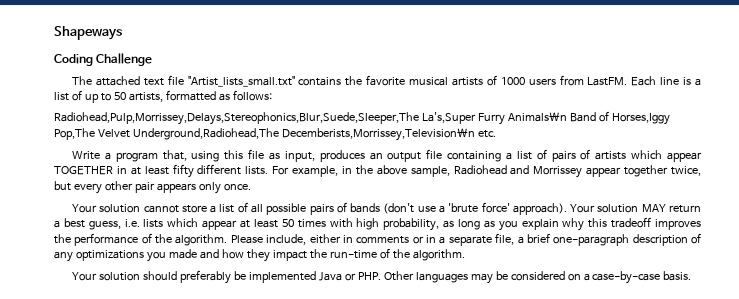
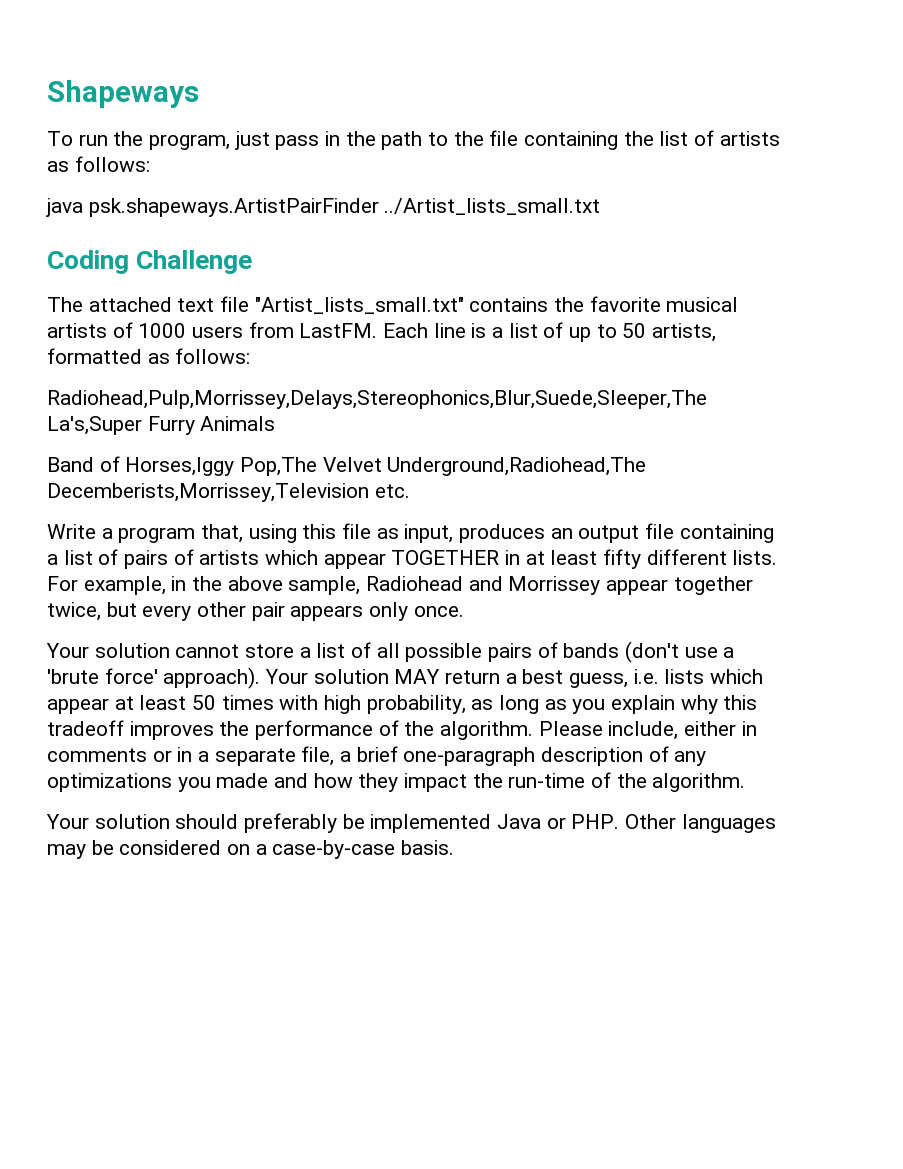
+ To run the program, just pass in the path to the file containing the list of artists as follows:
+ java psk.shapeways.ArtistPairFinder ../Artist_lists_small.txt
- Radiohead,Pulp,Morrissey,Delays,Stereophonics,Blur,Suede,Sleeper,The La's,Super Furry Animals\n Band of Horses,Iggy Pop,The Velvet Underground,Radiohead,The Decemberists,Morrissey,Television\n etc.
+ Radiohead,Pulp,Morrissey,Delays,Stereophonics,Blur,Suede,Sleeper,The La's,Super Furry Animals
+ Band of Horses,Iggy Pop,The Velvet Underground,Radiohead,The Decemberists,Morrissey,Television etc.

